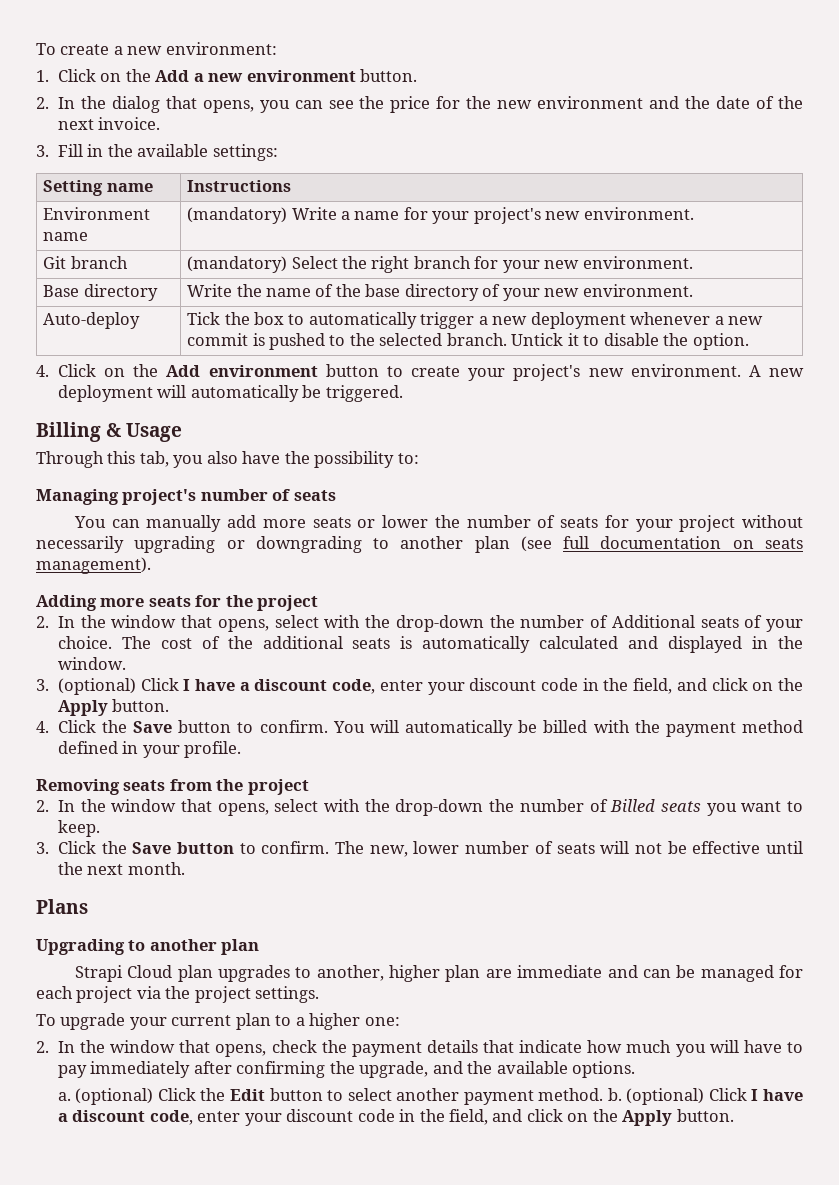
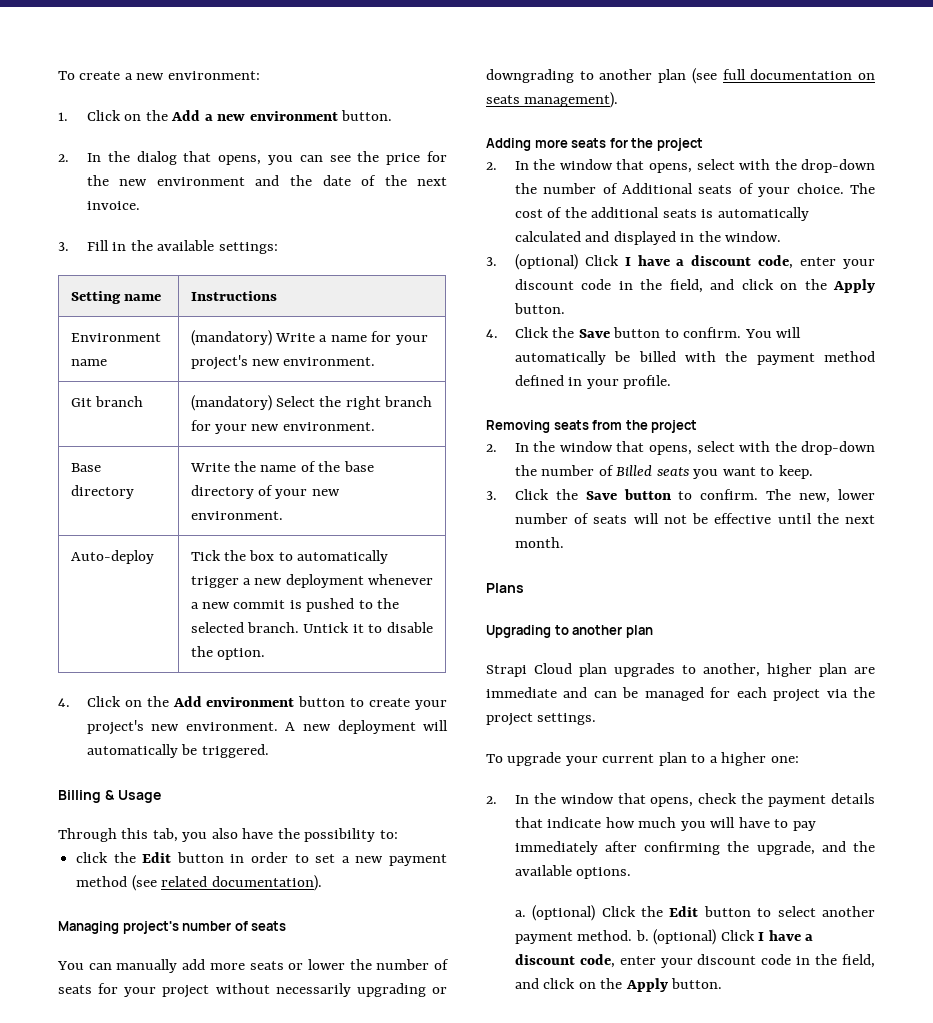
+ click the Edit button in order to set a new payment method (see related documentation).

